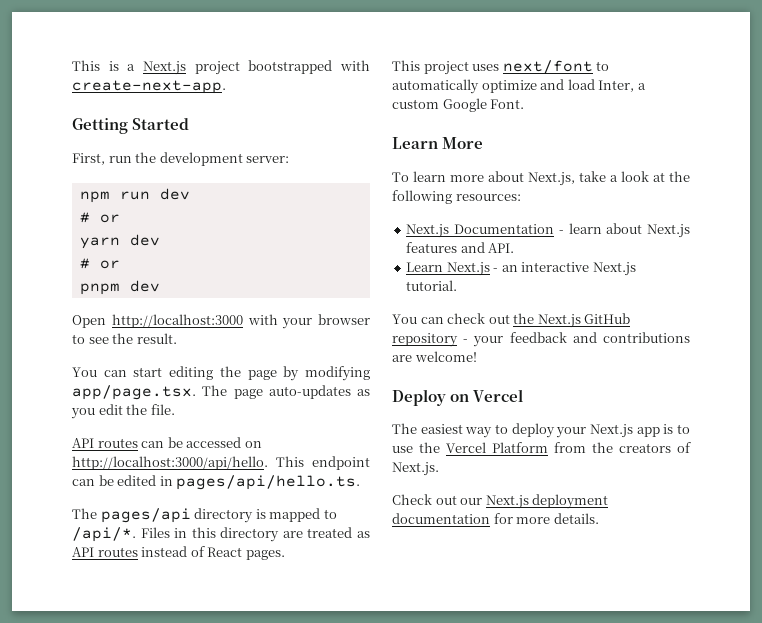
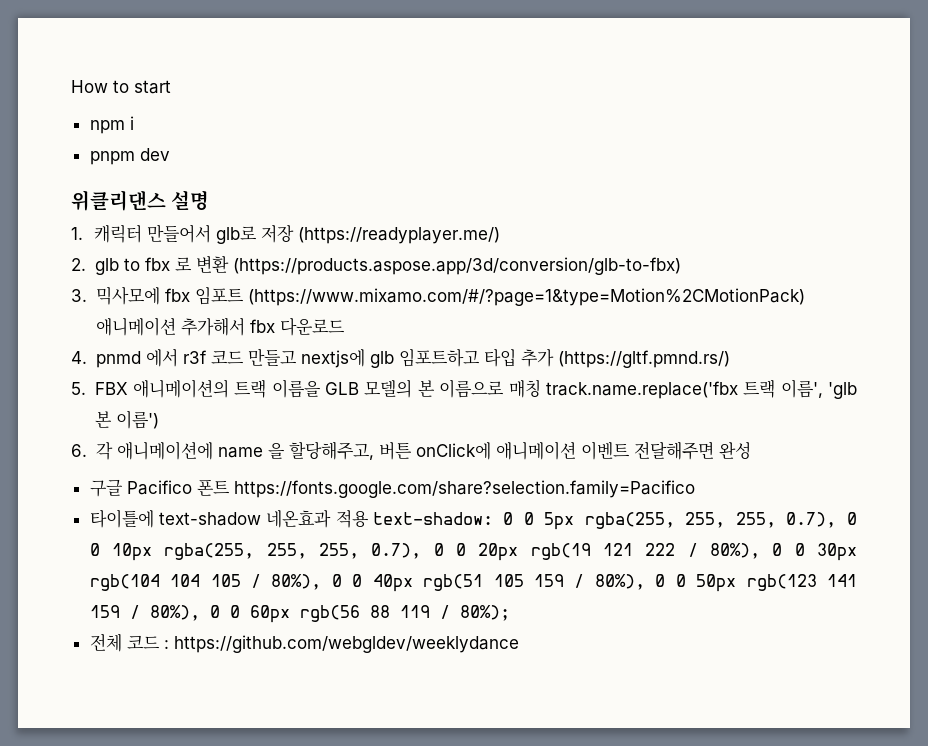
- This is a Next.js project bootstrapped with create-next-app.
- Getting Started
- First, run the development server:
- npm run dev
- # or
- yarn dev
- # or
+ How to start
+ npm i
  pnpm dev
- Open http://localhost:3000 with your browser to see the result.
- You can start editing the page by modifying app/page.tsx. The page auto-updates as you edit the file.
- API routes can be accessed on http://localhost:3000/api/hello. This endpoint can be edited in pages/api/hello.ts.
- The pages/api directory is mapped to /api/*. Files in this directory are treated as API routes instead of React pages.
- This project uses next/font to automatically optimize and load Inter, a custom Google Font.
- Learn More
- To learn more about Next.js, take a look at the following resources:
- Next.js Documentation - learn about Next.js features and API.
- Learn Next.js - an interactive Next.js tutorial.
- You can check out the Next.js GitHub repository - your feedback and contributions are welcome!
- Deploy on Vercel
- The easiest way to deploy your Next.js app is to use the Vercel Platform from the creators of Next.js.
- Check out our Next.js deployment documentation for more details.
+ 위클리댄스 설명
+ 1. 캐릭터 만들어서 glb로 저장 (https://readyplayer.me/)
+ 2. glb to fbx 로 변환 (https://products.aspose.app/3d/conversion/glb-to-fbx)
+ 3. 믹사모에 fbx 임포트 (https://www.mixamo.com/#/?page=1&type=Motion%2CMotionPack) 애니메이션 추가해서 fbx 다운로드
+ 4. pnmd 에서 r3f 코드 만들고 nextjs에 glb 임포트하고 타입 추가 (https://gltf.pmnd.rs/)
+ 5. FBX 애니메이션의 트랙 이름을 GLB 모델의 본 이름으로 매칭 track.name.replace('fbx 트랙 이름', 'glb 본 이름')
+ 6. 각 애니메이션에 name 을 할당해주고, 버튼 onClick에 애니메이션 이벤트 전달해주면 완성
+ 구글 Pacifico 폰트 https://fonts.google.com/share?selection.family=Pacifico
+ 타이틀에 text-shadow 네온효과 적용 text-shadow: 0 0 5px rgba(255, 255, 255, 0.7), 0 0 10px rgba(255, 255, 255, 0.7), 0 0 20px rgb(19 121 222 / 80%), 0 0 30px rgb(104 104 105 / 80%), 0 0 40px rgb(51 105 159 / 80%), 0 0 50px rgb(123 141 159 / 80%), 0 0 60px rgb(56 88 119 / 80%);
+ 전체 코드 : https://github.com/webgldev/weeklydance

